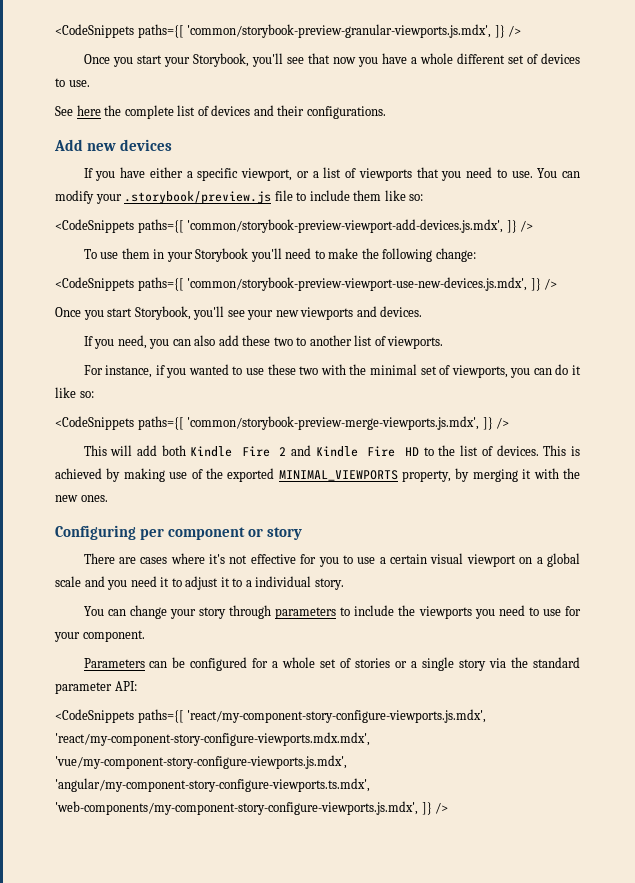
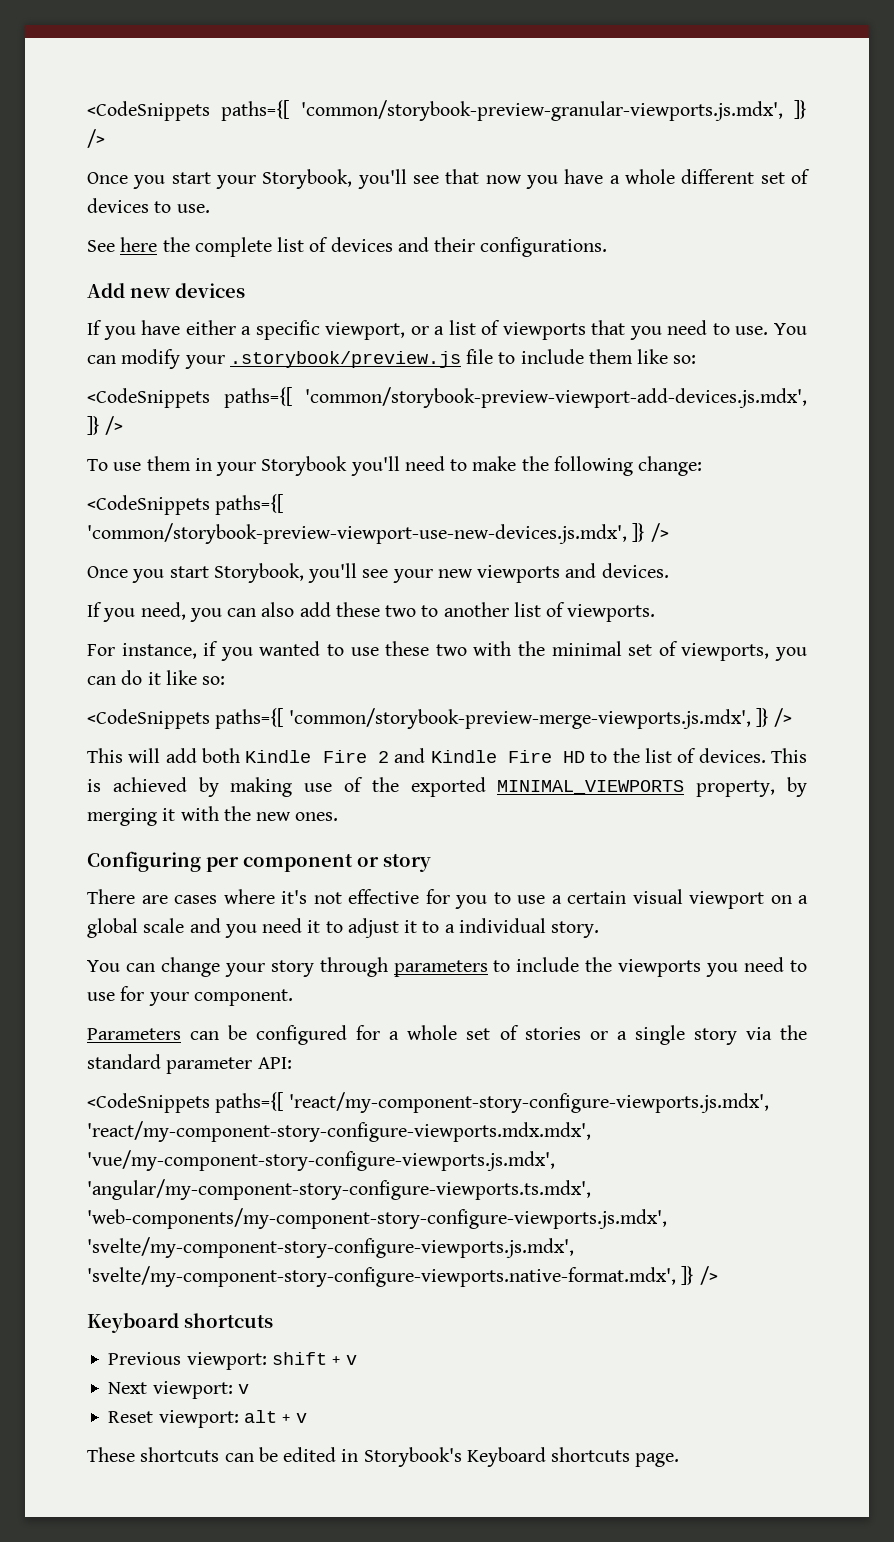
- <CodeSnippets paths={[ 'react/my-component-story-configure-viewports.js.mdx', 'react/my-component-story-configure-viewports.mdx.mdx', 'vue/my-component-story-configure-viewports.js.mdx', 'angular/my-component-story-configure-viewports.ts.mdx', 'web-components/my-component-story-configure-viewports.js.mdx', ]} />
+ <CodeSnippets paths={[ 'react/my-component-story-configure-viewports.js.mdx', 'react/my-component-story-configure-viewports.mdx.mdx', 'vue/my-component-story-configure-viewports.js.mdx', 'angular/my-component-story-configure-viewports.ts.mdx', 'web-components/my-component-story-configure-viewports.js.mdx', 'svelte/my-component-story-configure-viewports.js.mdx', 'svelte/my-component-story-configure-viewports.native-format.mdx', ]} />
+ Keyboard shortcuts
+ Previous viewport: shift + v
+ Next viewport: v
+ Reset viewport: alt + v
+ These shortcuts can be edited in Storybook's Keyboard shortcuts page.

